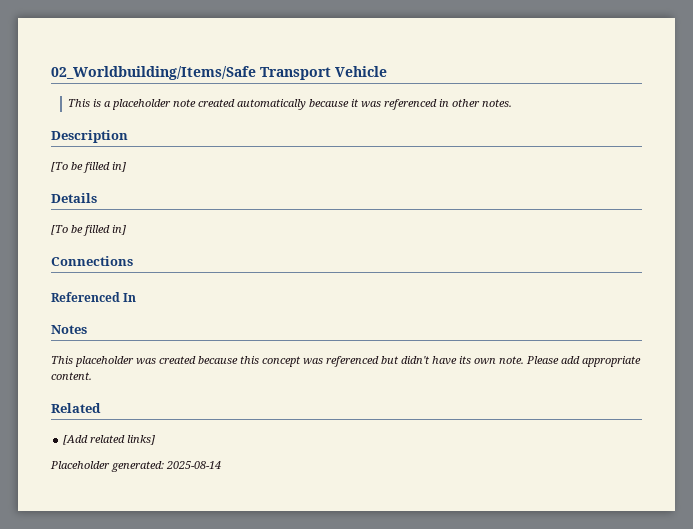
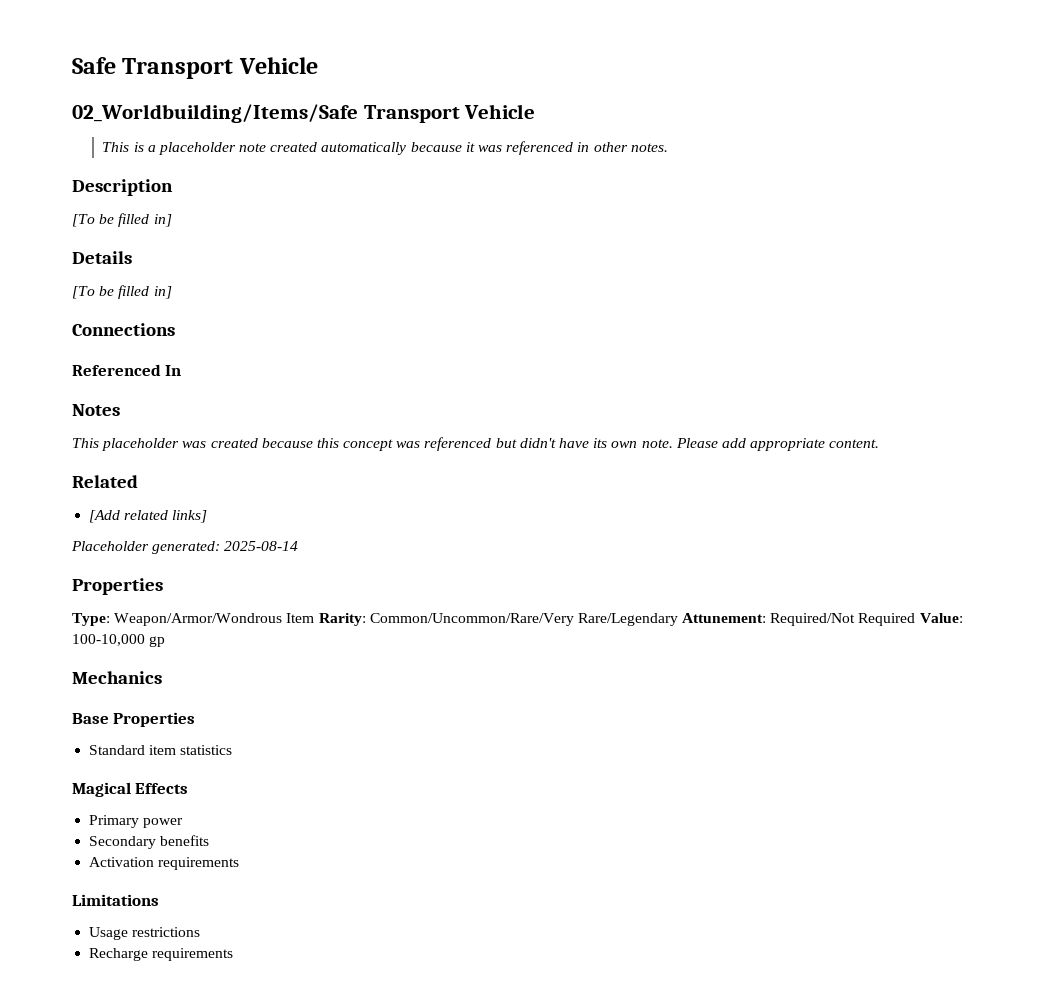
+ Safe Transport Vehicle
  Placeholder generated: 2025-08-14
+ Properties
+ Type: Weapon/Armor/Wondrous Item Rarity: Common/Uncommon/Rare/Very Rare/Legendary Attunement: Required/Not Required Value: 100-10,000 gp
+ Mechanics
+ Base Properties
+ Standard item statistics
+ Magical Effects
+ Primary power
+ Secondary benefits
+ Activation requirements
+ Limitations
+ Usage restrictions
+ Recharge requirements

